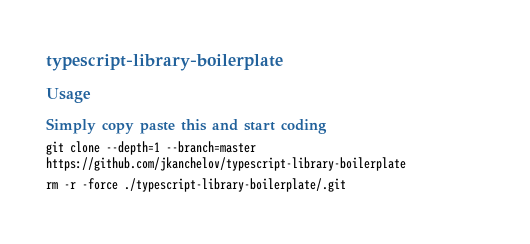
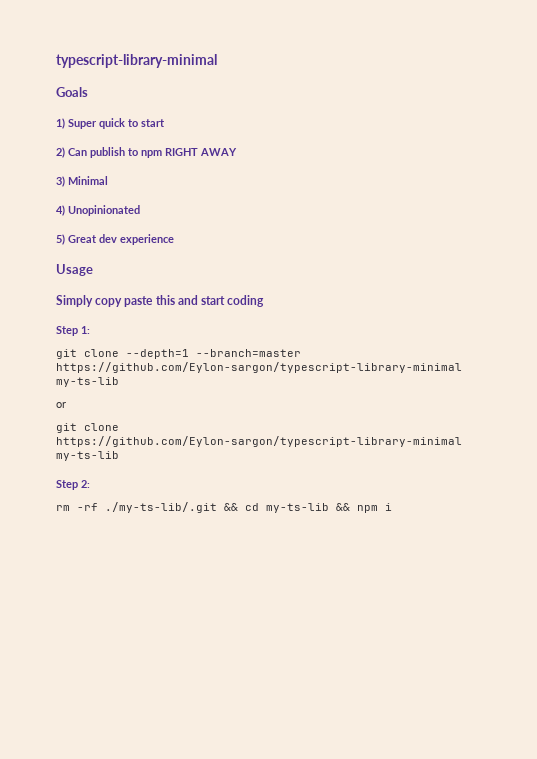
- typescript-library-boilerplate
+ typescript-library-minimal
+ Goals
+ 1) Super quick to start
+ 2) Can publish to npm RIGHT AWAY
+ 3) Minimal
+ 4) Unopinionated
+ 5) Great dev experience
+ Step 1:
- git clone --depth=1 --branch=master https://github.com/jkanchelov/typescript-library-boilerplate
- rm -r -force ./typescript-library-boilerplate/.git
+ git clone --depth=1 --branch=master https://github.com/Eylon-sargon/typescript-library-minimal my-ts-lib
+ or
+ git clone https://github.com/Eylon-sargon/typescript-library-minimal my-ts-lib
+ Step 2:
+ rm -rf ./my-ts-lib/.git && cd my-ts-lib && npm i

